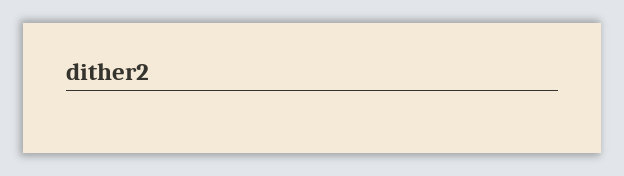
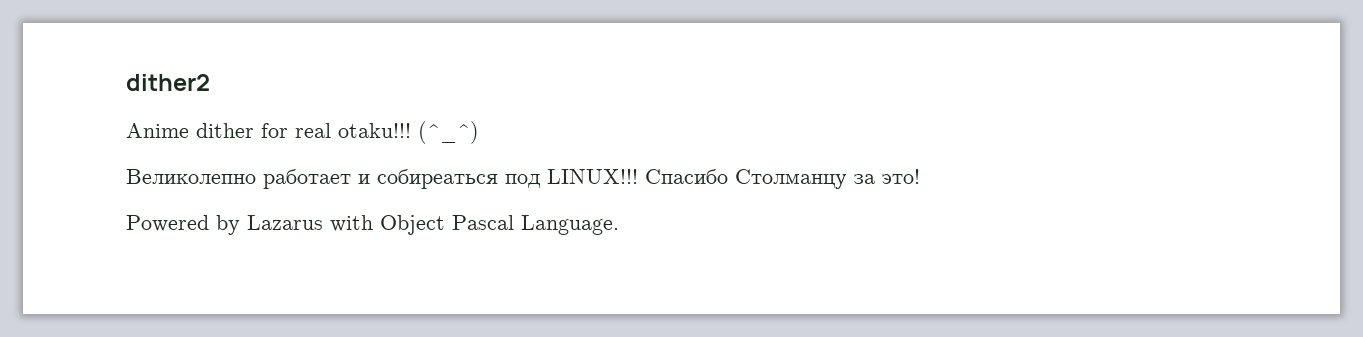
+ Anime dither for real otaku!!! (^_^)
+ Великолепно работает и собиреаться под LINUX!!! Спасибо Столманцу за это!
+ Powered by Lazarus with Object Pascal Language.

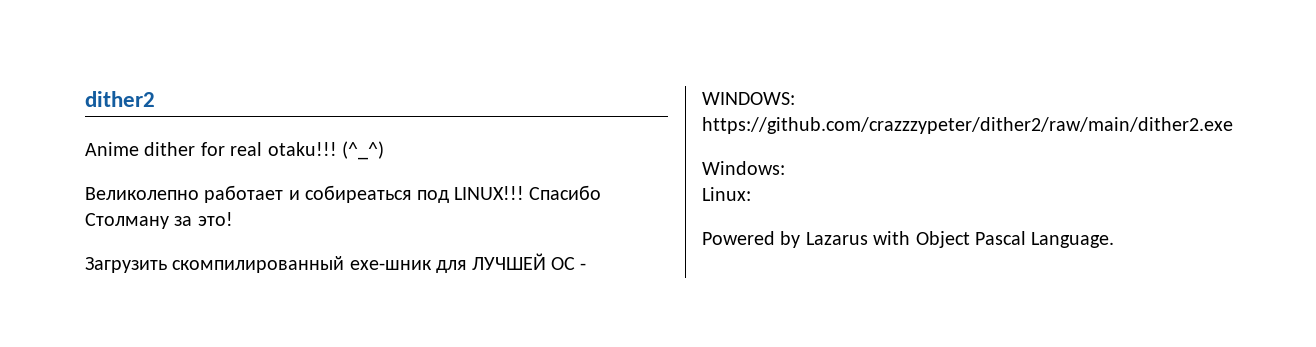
- Спасибо Столманцу за это!
+ Спасибо Столману за это!
+ Загрузить скомпилированный exe-шник для ЛУЧШЕЙ ОС - WINDOWS: https://github.com/crazzzypeter/dither2/raw/main/dither2.exe
+ Windows:
+ Linux:

